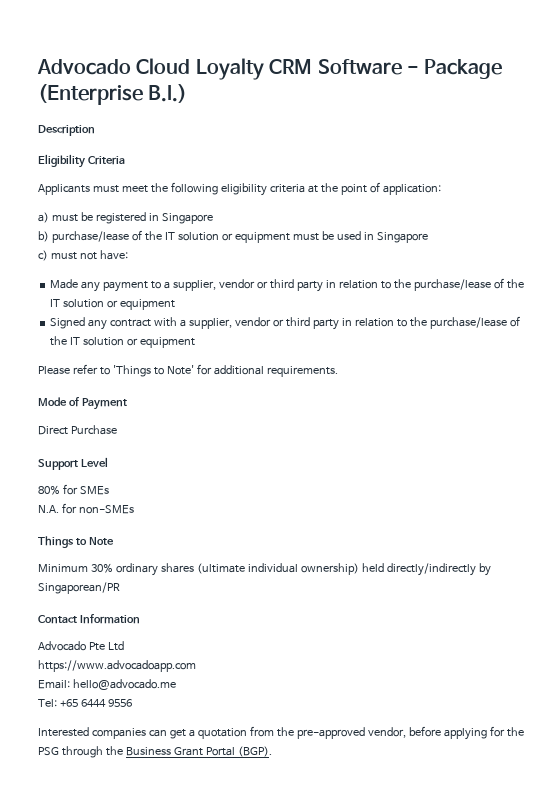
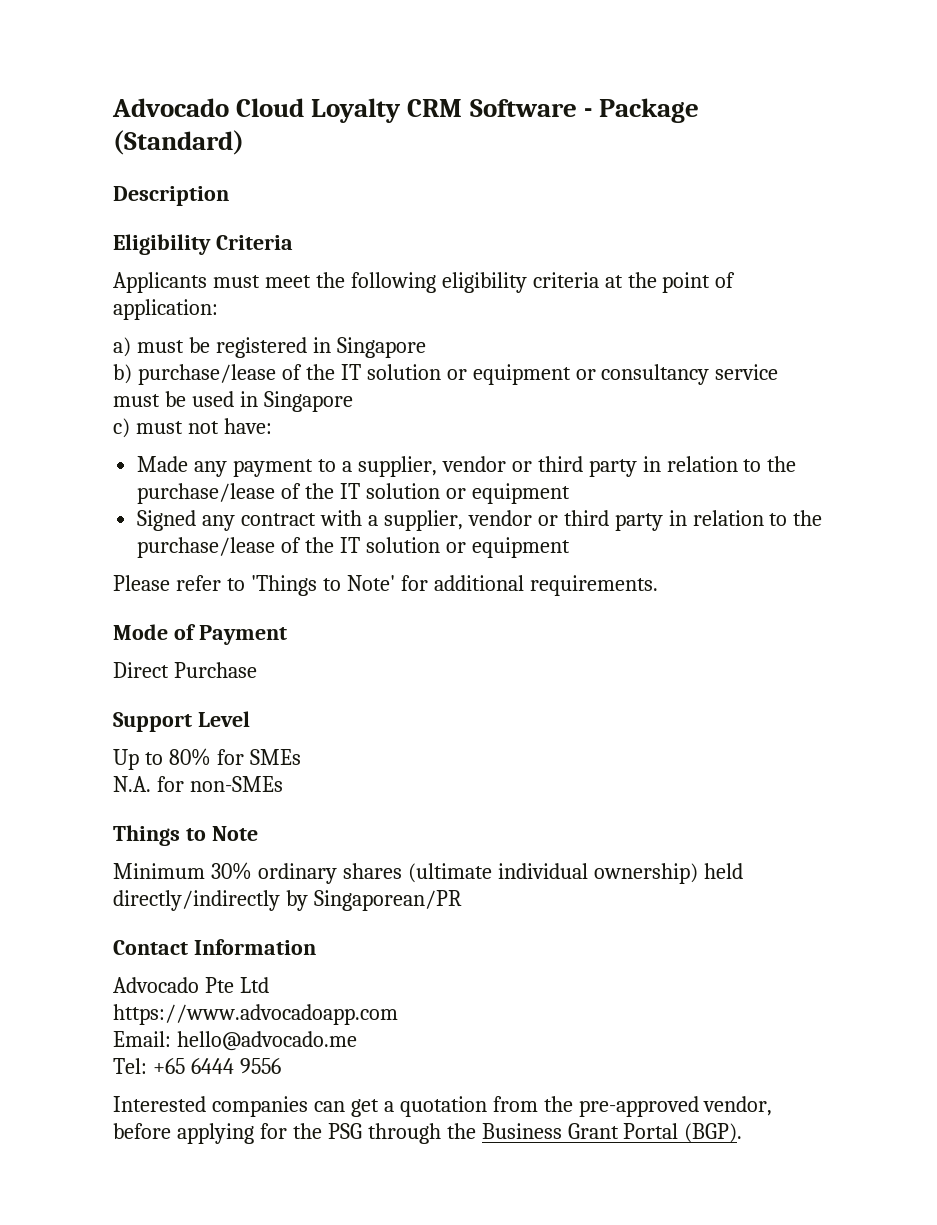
- Advocado Cloud Loyalty CRM Software - Package (Enterprise B.I.)
+ Advocado Cloud Loyalty CRM Software - Package (Standard)
- b) purchase/lease of the IT solution or equipment must be used in Singapore
+ b) purchase/lease of the IT solution or equipment or consultancy service must be used in Singapore
- 80% for SMEs
+ Up to 80% for SMEs

